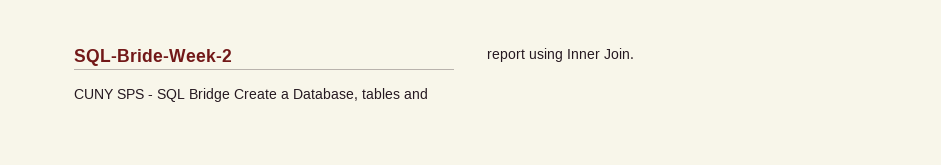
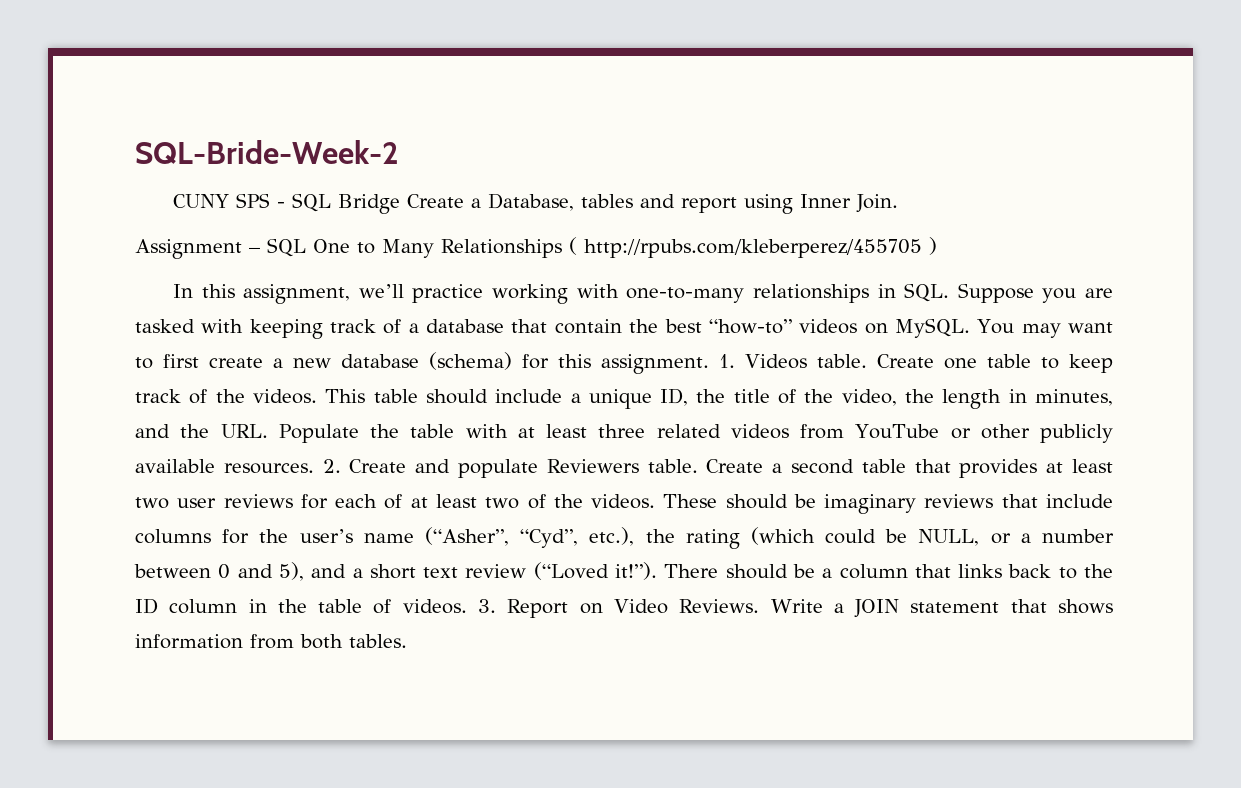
+ Assignment – SQL One to Many Relationships ( http://rpubs.com/kleberperez/455705 )
+ In this assignment, we’ll practice working with one-to-many relationships in SQL. Suppose you are tasked with keeping track of a database that contain the best “how-to” videos on MySQL. You may want to first create a new database (schema) for this assignment. 1. Videos table. Create one table to keep track of the videos. This table should include a unique ID, the title of the video, the length in minutes, and the URL. Populate the table with at least three related videos from YouTube or other publicly available resources. 2. Create and populate Reviewers table. Create a second table that provides at least two user reviews for each of at least two of the videos. These should be imaginary reviews that include columns for the user’s name (“Asher”, “Cyd”, etc.), the rating (which could be NULL, or a number between 0 and 5), and a short text review (“Loved it!”). There should be a column that links back to the ID column in the table of videos. 3. Report on Video Reviews. Write a JOIN statement that shows information from both tables.

